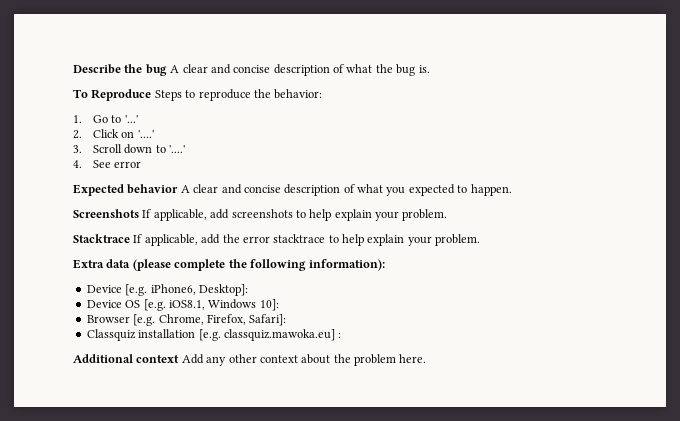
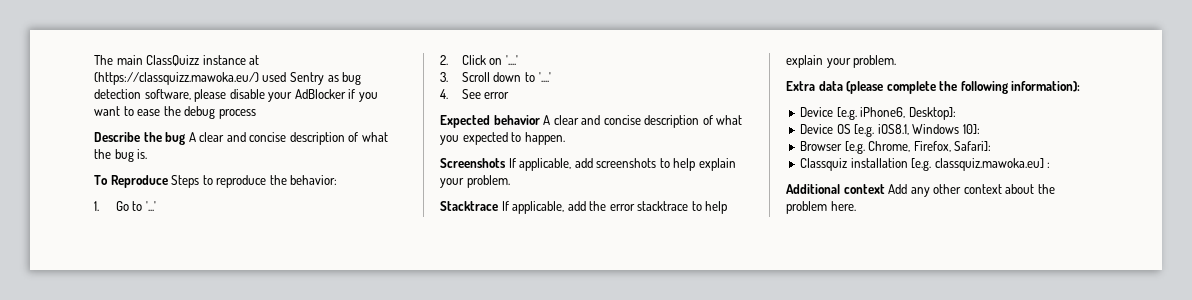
+ The main ClassQuizz instance at (https://classquizz.mawoka.eu/) used Sentry as bug detection software, please disable your AdBlocker if you want to ease the debug process

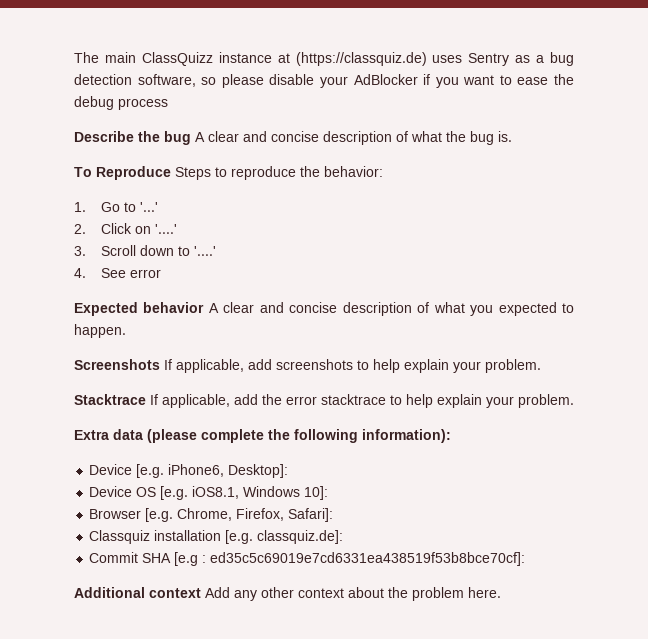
- The main ClassQuizz instance at (https://classquizz.mawoka.eu/) used Sentry as bug detection software, please disable your AdBlocker if you want to ease the debug process
+ The main ClassQuizz instance at (https://classquiz.de) uses Sentry as a bug detection software, so please disable your AdBlocker if you want to ease the debug process
- Classquiz installation [e.g. classquiz.mawoka.eu] :
+ Classquiz installation [e.g. classquiz.de]:
+ Commit SHA [e.g : ed35c5c69019e7cd6331ea438519f53b8bce70cf]:

